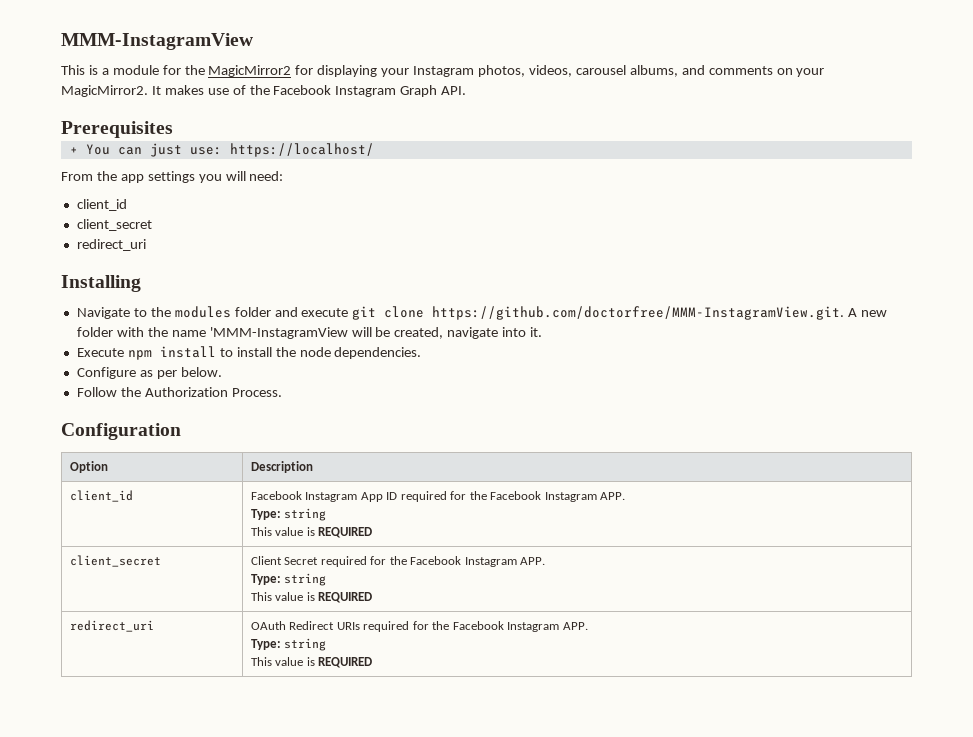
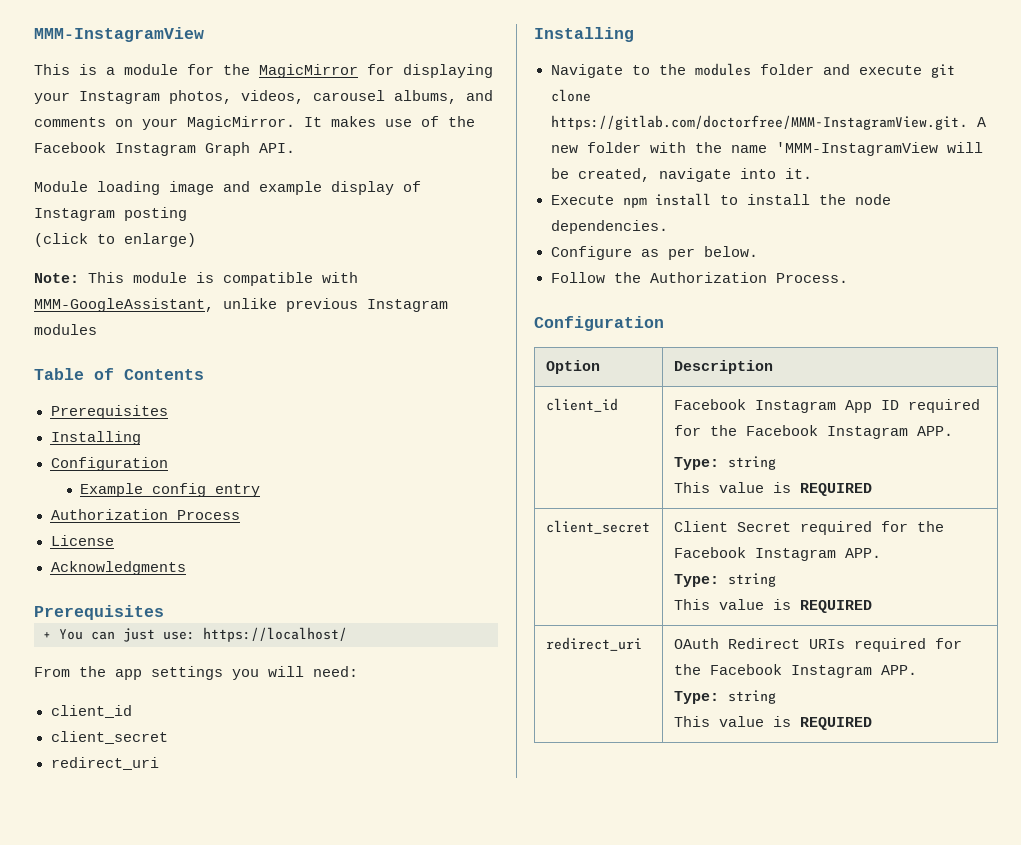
- This is a module for the MagicMirror2 for displaying your Instagram photos, videos, carousel albums, and comments on your MagicMirror2.
+ This is a module for the MagicMirror for displaying your Instagram photos, videos, carousel albums, and comments on your MagicMirror.
+ Module loading image and example display of Instagram posting
+ (click to enlarge)
+ Note: This module is compatible with MMM-GoogleAssistant, unlike previous Instagram modules
+ Table of Contents
+ Prerequisites
+ Installing
+ Configuration
+ Example config entry
+ Authorization Process
+ License
+ Acknowledgments
- Navigate to the modules folder and execute git clone https://github.com/doctorfree/MMM-InstagramView.git. A new folder with the name 'MMM-InstagramView will be created, navigate into it.
+ Navigate to the modules folder and execute git clone https://gitlab.com/doctorfree/MMM-InstagramView.git. A new folder with the name 'MMM-InstagramView will be created, navigate into it.

